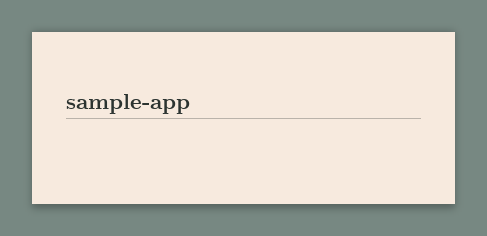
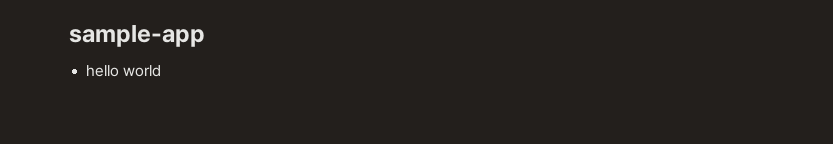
+ hello world

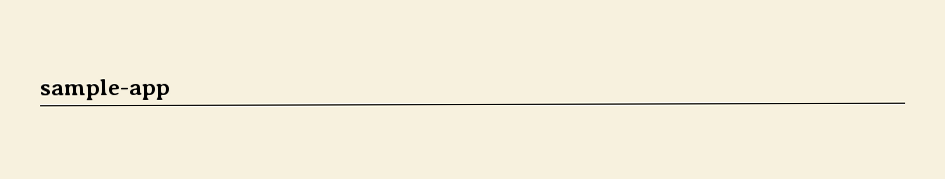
- hello world

